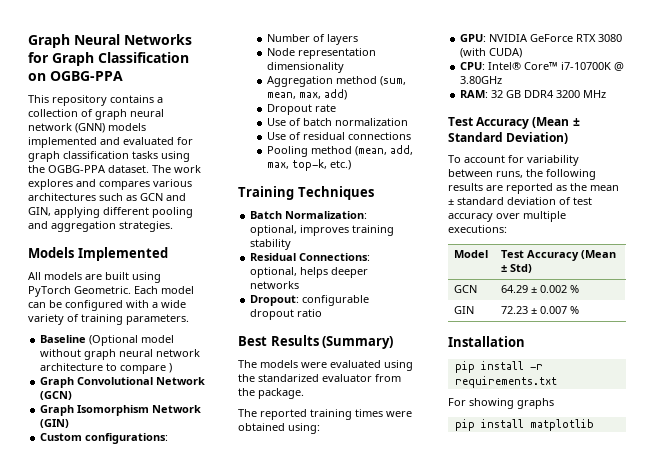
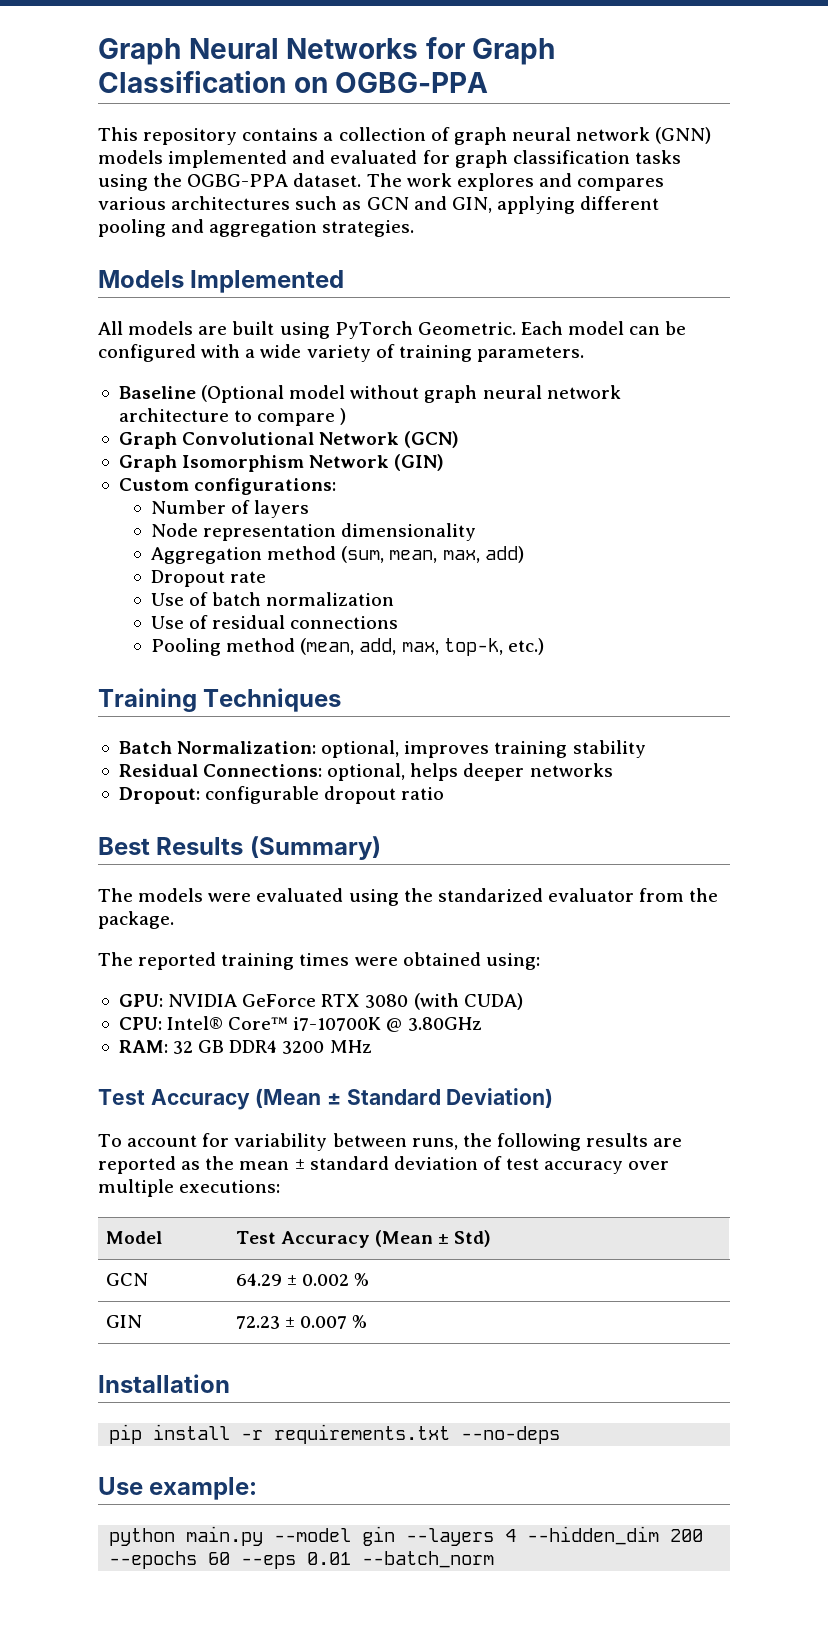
- pip install -r requirements.txt
- For showing graphs
- pip install matplotlib
+ pip install -r requirements.txt --no-deps
+ Use example:
+ python main.py --model gin --layers 4 --hidden_dim 200 --epochs 60 --eps 0.01 --batch_norm

